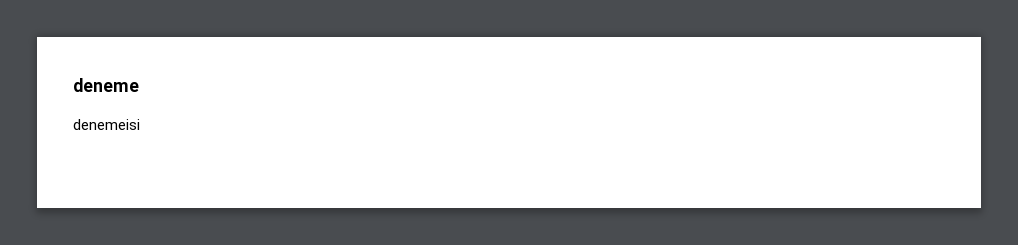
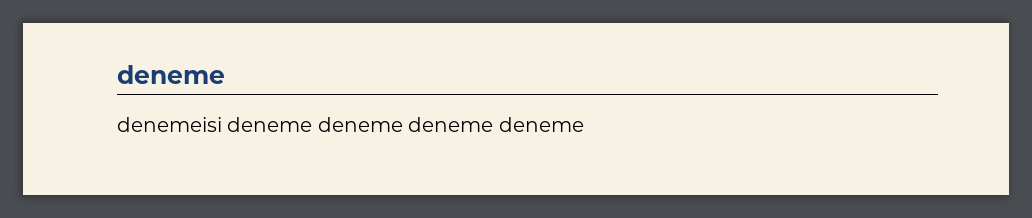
- denemeisi
+ denemeisi deneme deneme deneme deneme

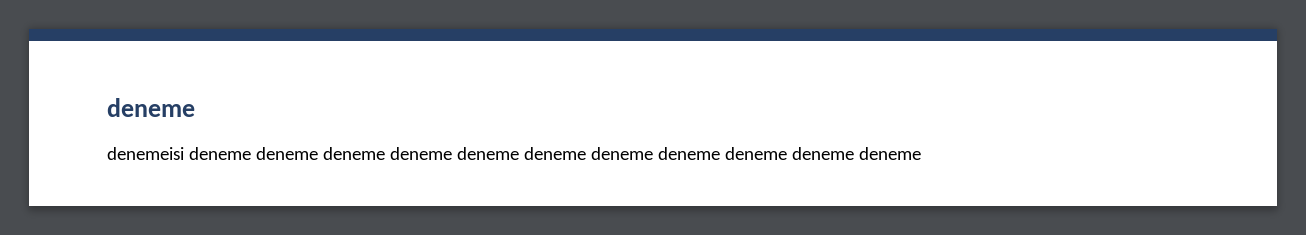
- denemeisi deneme deneme deneme deneme
+ denemeisi deneme deneme deneme deneme deneme deneme deneme deneme deneme deneme deneme

